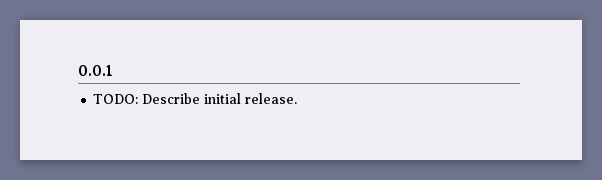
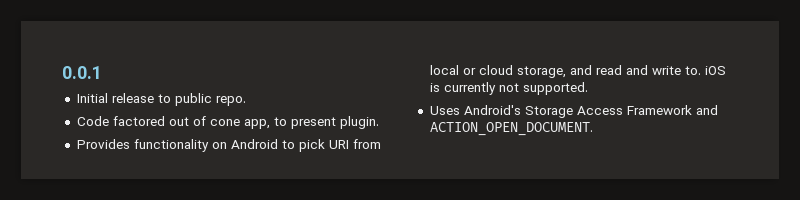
- TODO: Describe initial release.
+ Initial release to public repo.
+ Code factored out of cone app, to present plugin.
+ Provides functionality on Android to pick URI from local or cloud storage, and read and write to. iOS is currently not supported.
+ Uses Android's Storage Access Framework and ACTION_OPEN_DOCUMENT.

